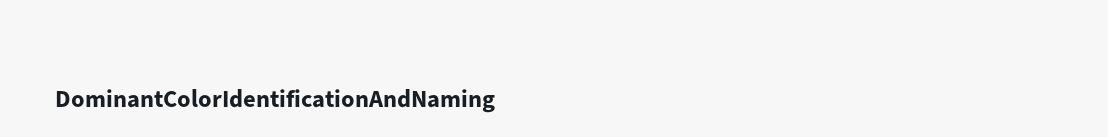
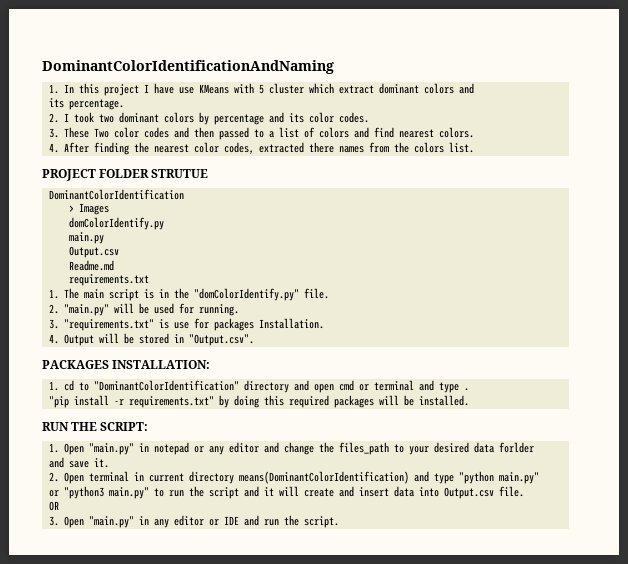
+ 1. In this project I have use KMeans with 5 cluster which extract dominant colors and
+ its percentage.
+ 2. I took two dominant colors by percentage and its color codes.
+ 3. These Two color codes and then passed to a list of colors and find nearest colors.
+ 4. After finding the nearest color codes, extracted there names from the colors list.
+ PROJECT FOLDER STRUTUE
+ DominantColorIdentification
+ > Images
+ domColorIdentify.py
+ main.py
+ Output.csv
+ Readme.md
+ requirements.txt
+ 1. The main script is in the "domColorIdentify.py" file.
+ 2. "main.py" will be used for running.
+ 3. "requirements.txt" is use for packages Installation.
+ 4. Output will be stored in "Output.csv".
+ PACKAGES INSTALLATION:
+ 1. cd to "DominantColorIdentification" directory and open cmd or terminal and type .
+ "pip install -r requirements.txt" by doing this required packages will be installed.
+ RUN THE SCRIPT:
+ 1. Open "main.py" in notepad or any editor and change the files_path to your desired data forlder
+ and save it.
+ 2. Open terminal in current directory means(DominantColorIdentification) and type "python main.py"
+ or "python3 main.py" to run the script and it will create and insert data into Output.csv file.
+ OR
+ 3. Open "main.py" in any editor or IDE and run the script.

